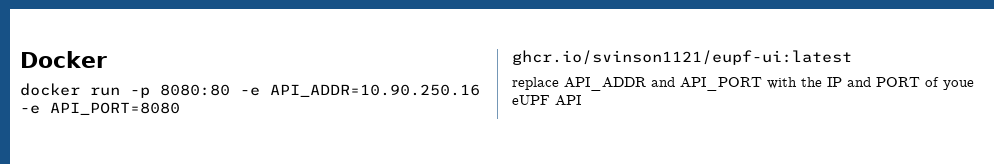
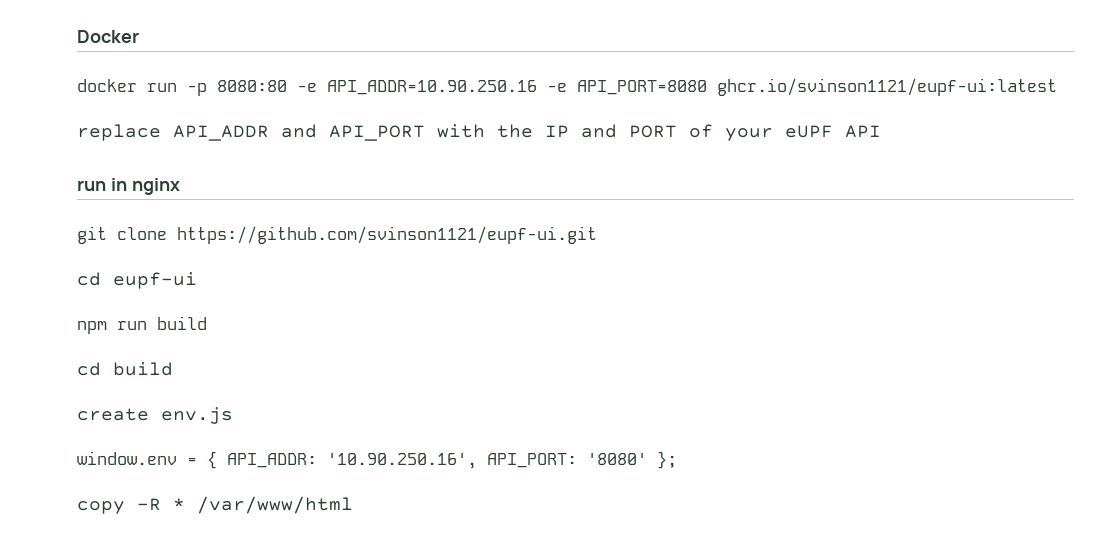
- replace API_ADDR and API_PORT with the IP and PORT of youe eUPF API
+ replace API_ADDR and API_PORT with the IP and PORT of your eUPF API
+ run in nginx
+ git clone https://github.com/svinson1121/eupf-ui.git
+ cd eupf-ui
+ npm run build
+ cd build
+ create env.js
+ window.env = { API_ADDR: '10.90.250.16', API_PORT: '8080' };
+ copy -R * /var/www/html

